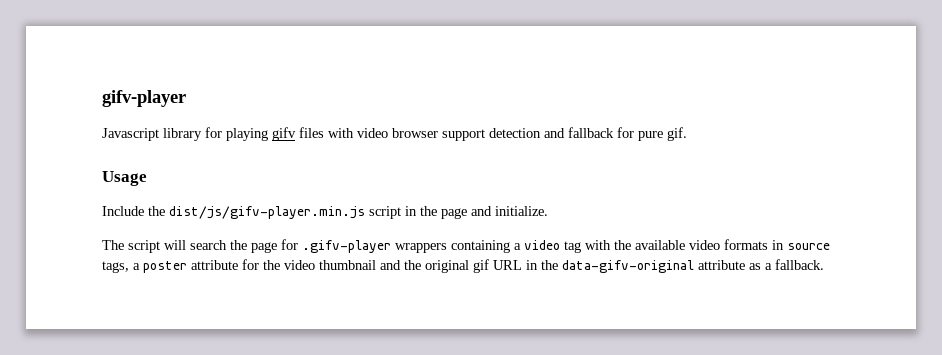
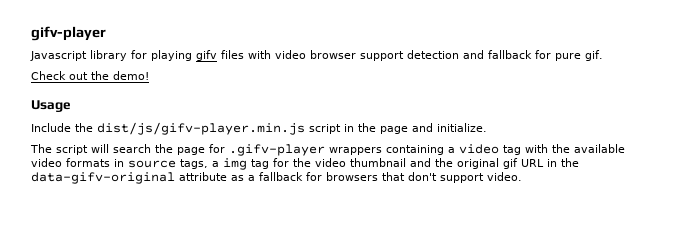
+ Check out the demo!
- The script will search the page for .gifv-player wrappers containing a video tag with the available video formats in source tags, a poster attribute for the video thumbnail and the original gif URL in the data-gifv-original attribute as a fallback.
+ The script will search the page for .gifv-player wrappers containing a video tag with the available video formats in source tags, a img tag for the video thumbnail and the original gif URL in the data-gifv-original attribute as a fallback for browsers that don't support video.

